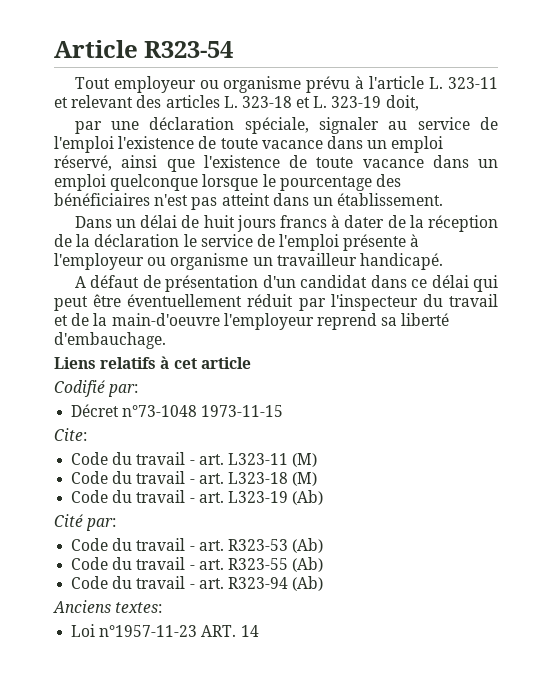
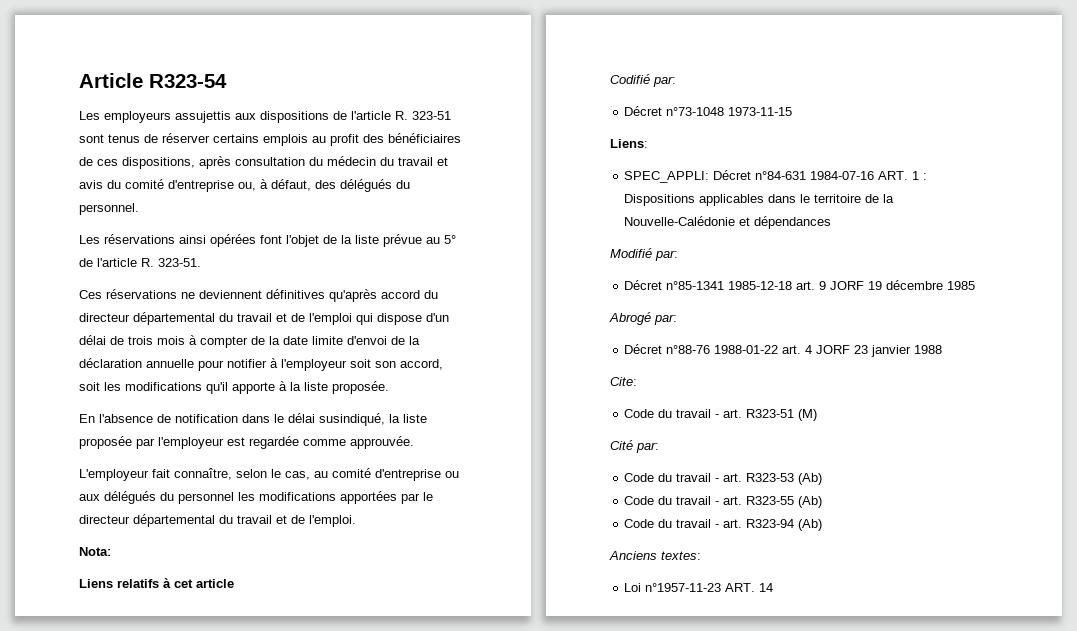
- Tout employeur ou organisme prévu à l'article L. 323-11 et relevant des articles L. 323-18 et L. 323-19 doit,
- par une déclaration spéciale, signaler au service de l'emploi l'existence de toute vacance dans un emploi réservé, ainsi que l'existence de toute vacance dans un emploi quelconque lorsque le pourcentage des bénéficiaires n'est pas atteint dans un établissement.
- Dans un délai de huit jours francs à dater de la réception de la déclaration le service de l'emploi présente à l'employeur ou organisme un travailleur handicapé.
- A défaut de présentation d'un candidat dans ce délai qui peut être éventuellement réduit par l'inspecteur du travail et de la main-d'oeuvre l'employeur reprend sa liberté d'embauchage.
+ Les employeurs assujettis aux dispositions de l'article R. 323-51 sont tenus de réserver certains emplois au profit des bénéficiaires de ces dispositions, après consultation du médecin du travail et avis du comité d'entreprise ou, à défaut, des délégués du personnel.
+ Les réservations ainsi opérées font l'objet de la liste prévue au 5° de l'article R. 323-51.
+ Ces réservations ne deviennent définitives qu'après accord du directeur départemental du travail et de l'emploi qui dispose d'un délai de trois mois à compter de la date limite d'envoi de la déclaration annuelle pour notifier à l'employeur soit son accord, soit les modifications qu'il apporte à la liste proposée.
+ En l'absence de notification dans le délai susindiqué, la liste proposée par l'employeur est regardée comme approuvée.
+ L'employeur fait connaître, selon le cas, au comité d'entreprise ou aux délégués du personnel les modifications apportées par le directeur départemental du travail et de l'emploi.
+ Nota:
+ Liens:
+ SPEC_APPLI: Décret n°84-631 1984-07-16 ART. 1 : Dispositions applicables dans le territoire de la Nouvelle-Calédonie et dépendances
+ Modifié par:
+ Décret n°85-1341 1985-12-18 art. 9 JORF 19 décembre 1985
+ Abrogé par:
+ Décret n°88-76 1988-01-22 art. 4 JORF 23 janvier 1988
- Code du travail - art. L323-11 (M)
- Code du travail - art. L323-18 (M)
- Code du travail - art. L323-19 (Ab)
+ Code du travail - art. R323-51 (M)

